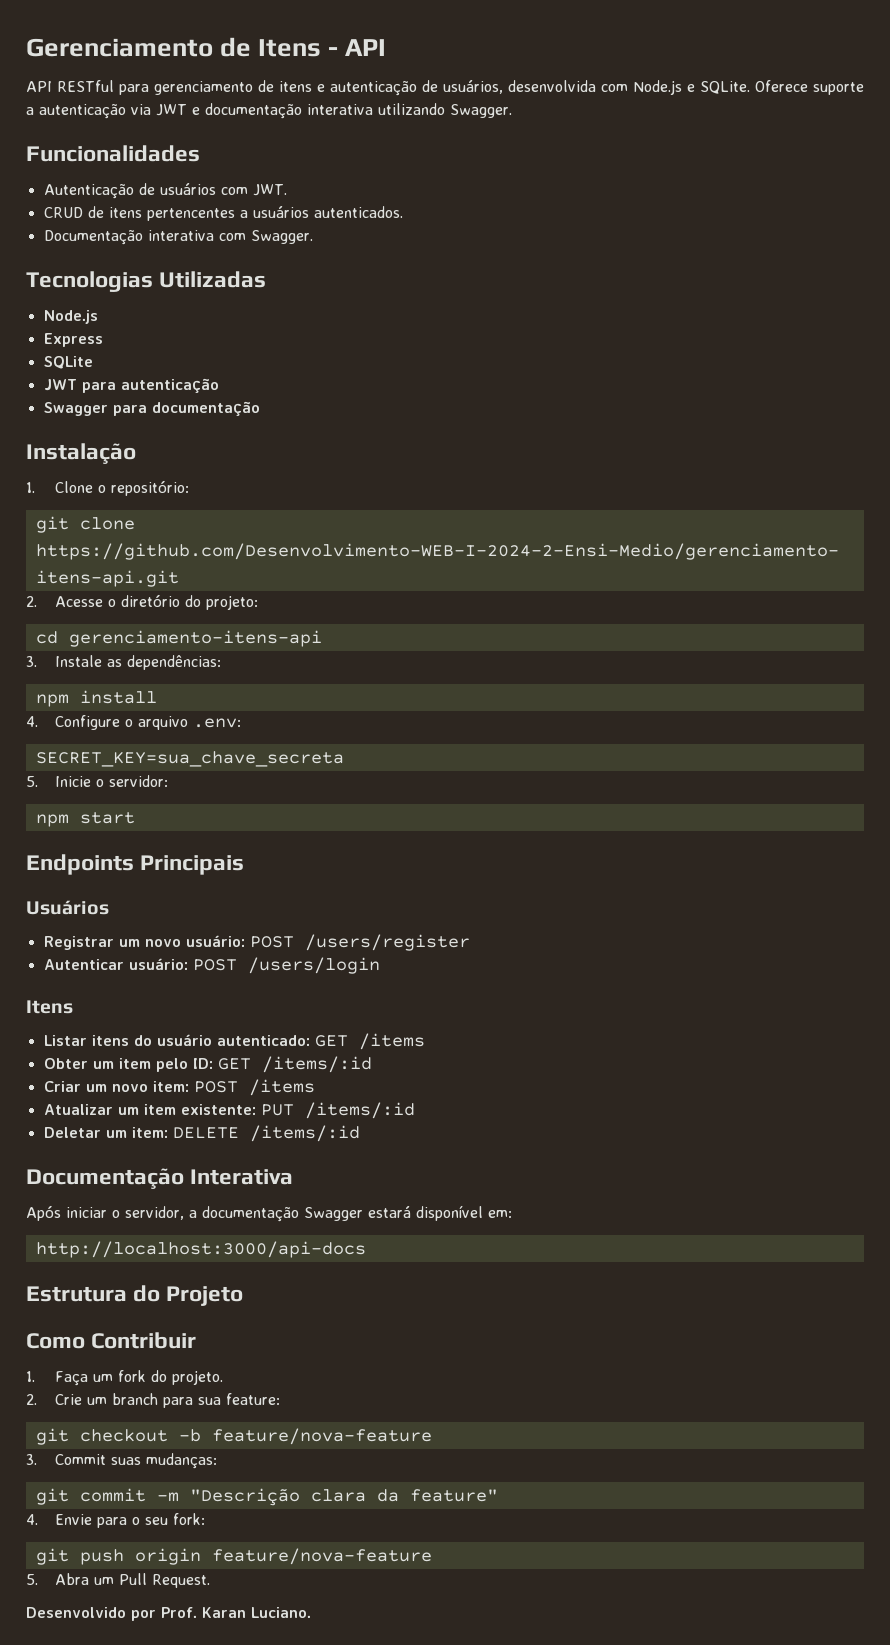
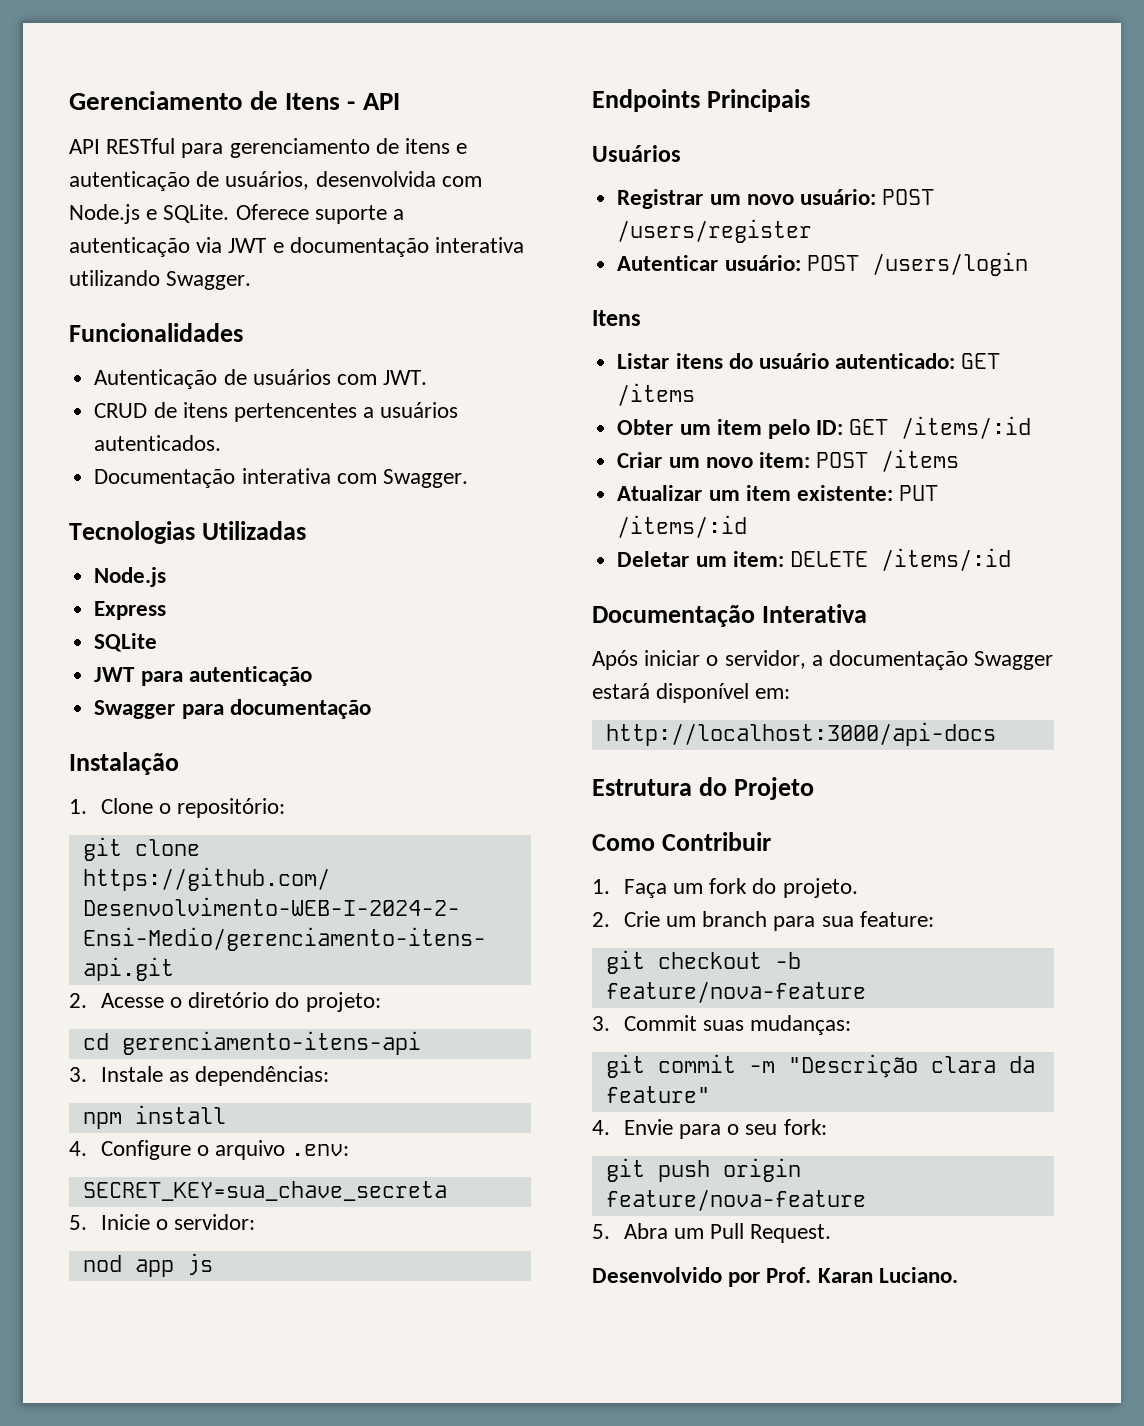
- npm start
+ nod app js

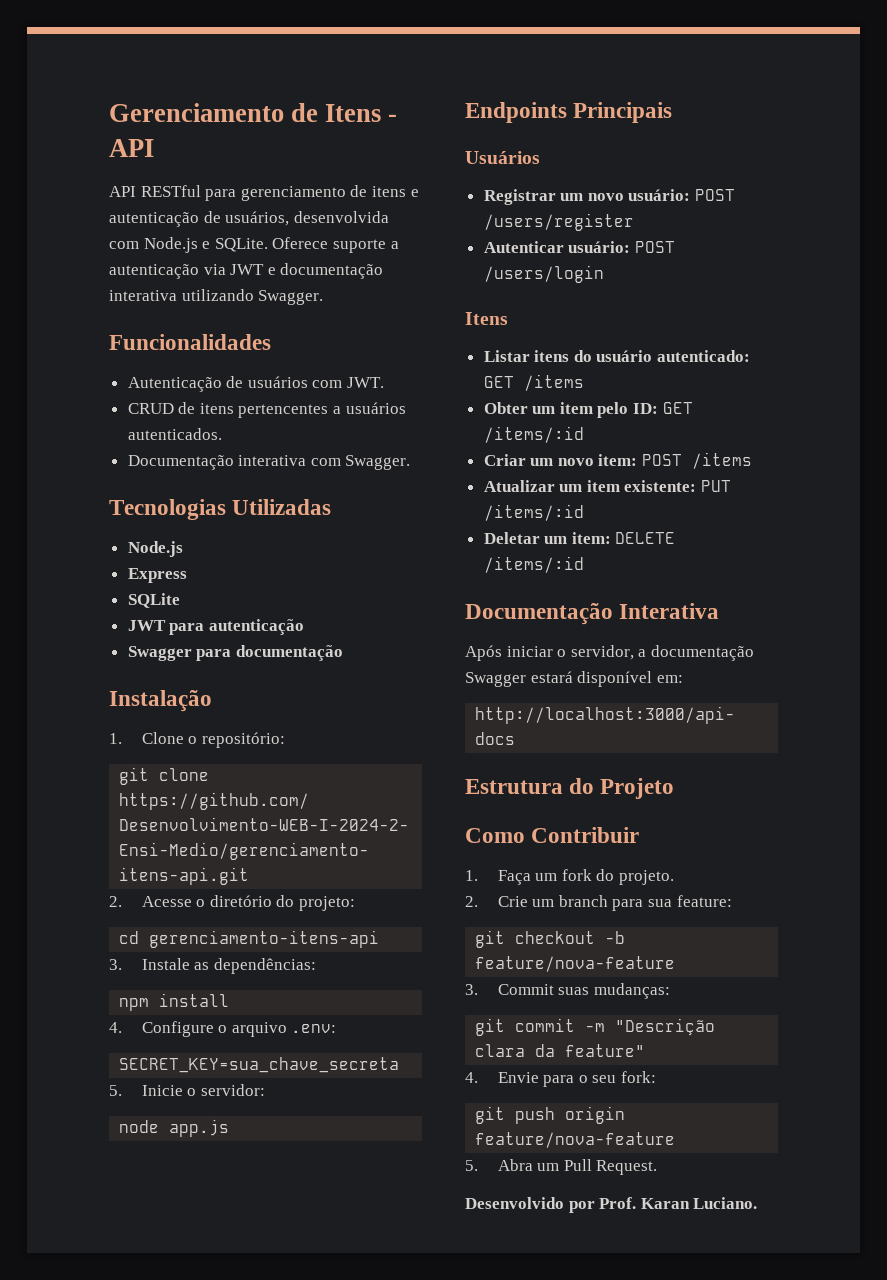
- nod app js
+ node app.js

